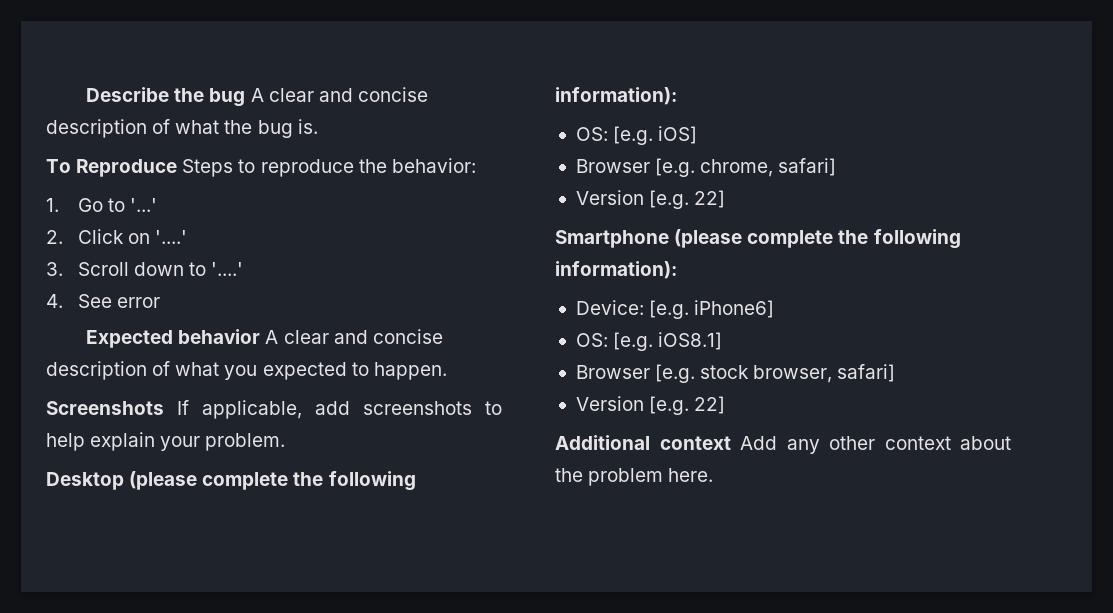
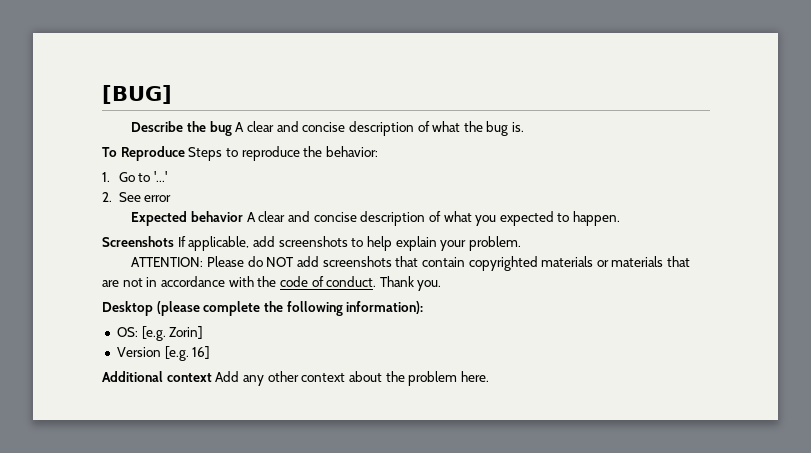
+ [BUG]
- 2. Click on '....'
- 3. Scroll down to '....'
- 4. See error
+ 2. See error
+ ATTENTION: Please do NOT add screenshots that contain copyrighted materials or materials that are not in accordance with the code of conduct. Thank you.
- OS: [e.g. iOS]
- Browser [e.g. chrome, safari]
- Version [e.g. 22]
- Smartphone (please complete the following information):
- Device: [e.g. iPhone6]
- OS: [e.g. iOS8.1]
- Browser [e.g. stock browser, safari]
- Version [e.g. 22]
+ OS: [e.g. Zorin]
+ Version [e.g. 16]

